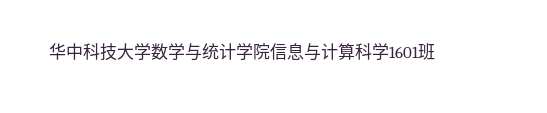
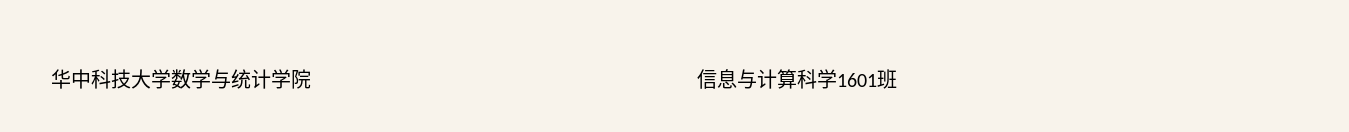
- 华中科技大学数学与统计学院信息与计算科学1601班
+ 华中科技大学数学与统计学院
+ 信息与计算科学1601班

